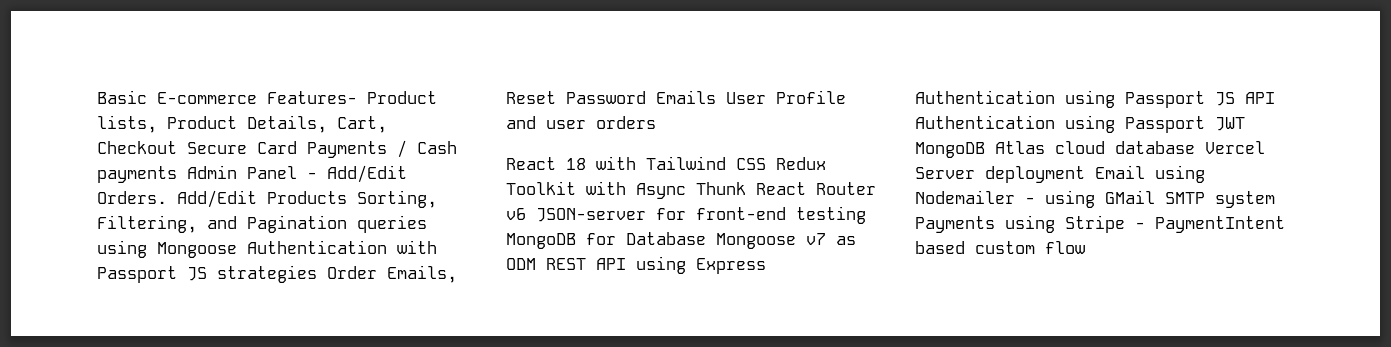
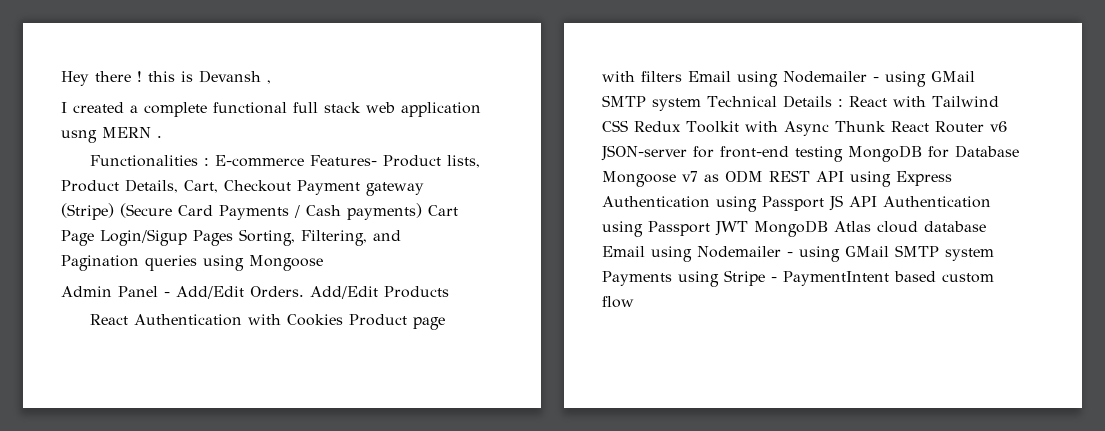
- Basic E-commerce Features- Product lists, Product Details, Cart, Checkout Secure Card Payments / Cash payments Admin Panel - Add/Edit Orders.
+ Hey there ! this is Devansh ,
+ I created a complete functional full stack web application usng MERN .
+ Functionalities : E-commerce Features- Product lists, Product Details, Cart, Checkout Payment gateway (Stripe) (Secure Card Payments / Cash payments) Cart Page Login/Sigup Pages Sorting, Filtering, and Pagination queries using Mongoose
+ Admin Panel - Add/Edit Orders.
- Add/Edit Products Sorting, Filtering, and Pagination queries using Mongoose Authentication with Passport JS strategies Order Emails, Reset Password Emails User Profile and user orders
- React 18 with Tailwind CSS Redux Toolkit with Async Thunk React Router v6 JSON-server for front-end testing MongoDB for Database Mongoose v7 as ODM REST API using Express Authentication using Passport JS API Authentication using Passport JWT MongoDB Atlas cloud database Vercel Server deployment Email using Nodemailer - using GMail SMTP system Payments using Stripe - PaymentIntent based custom flow
+ Add/Edit Products
+ React Authentication with Cookies Product page with filters Email using Nodemailer - using GMail SMTP system Technical Details : React with Tailwind CSS Redux Toolkit with Async Thunk React Router v6 JSON-server for front-end testing MongoDB for Database Mongoose v7 as ODM REST API using Express Authentication using Passport JS API Authentication using Passport JWT MongoDB Atlas cloud database Email using Nodemailer - using GMail SMTP system Payments using Stripe - PaymentIntent based custom flow

